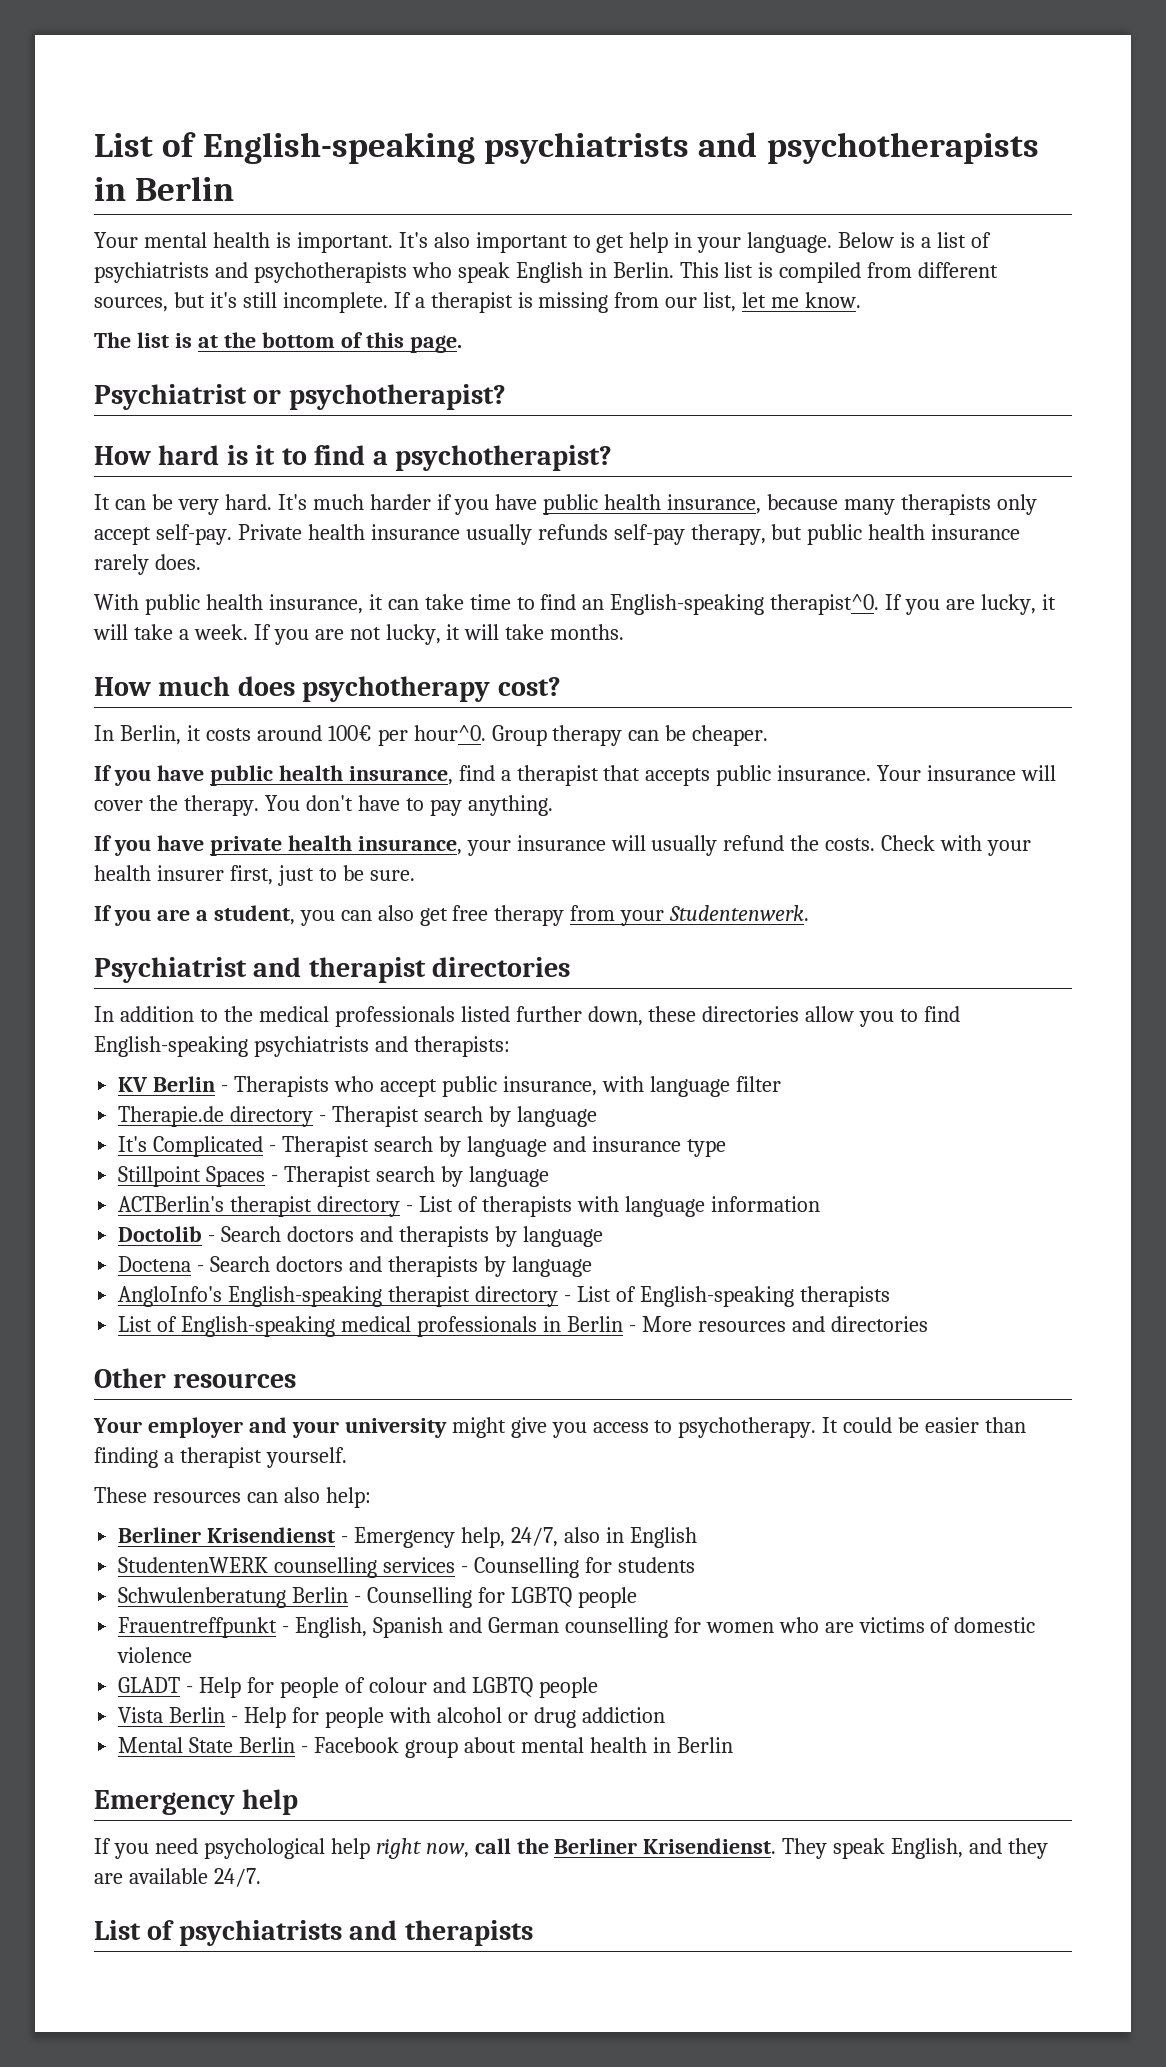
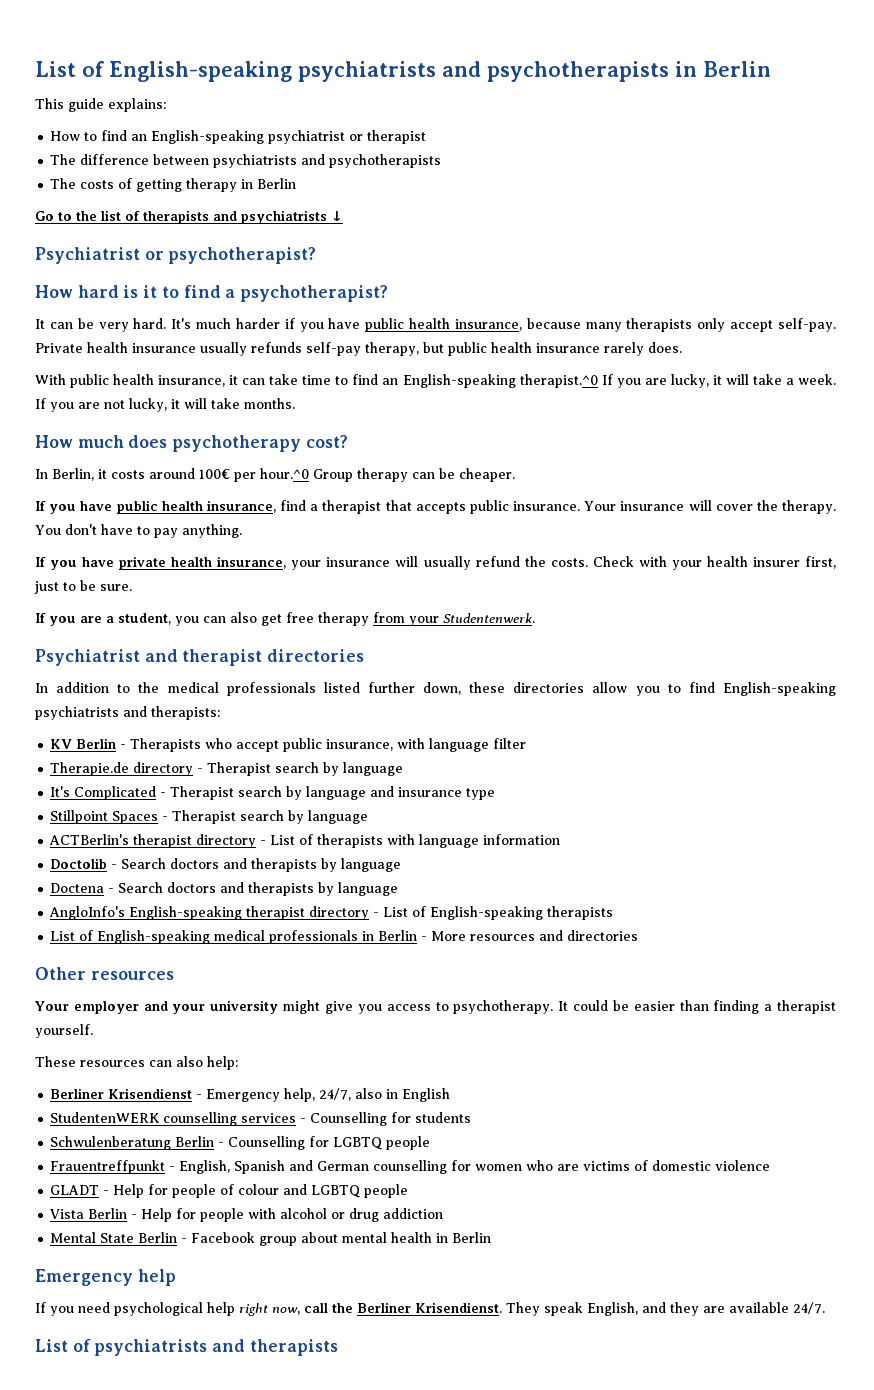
- Your mental health is important. It's also important to get help in your language. Below is a list of psychiatrists and psychotherapists who speak English in Berlin. This list is compiled from different sources, but it's still incomplete. If a therapist is missing from our list, let me know.
- The list is at the bottom of this page.
+ This guide explains:
+ How to find an English-speaking psychiatrist or therapist
+ The difference between psychiatrists and psychotherapists
+ The costs of getting therapy in Berlin
+ Go to the list of therapists and psychiatrists ↓
- With public health insurance, it can take time to find an English-speaking therapist^0. If you are lucky, it will take a week.
+ With public health insurance, it can take time to find an English-speaking therapist.^0 If you are lucky, it will take a week.
- In Berlin, it costs around 100€ per hour^0. Group therapy can be cheaper.
+ In Berlin, it costs around 100€ per hour.^0 Group therapy can be cheaper.

